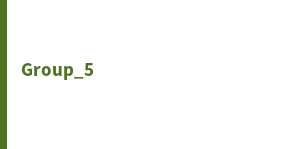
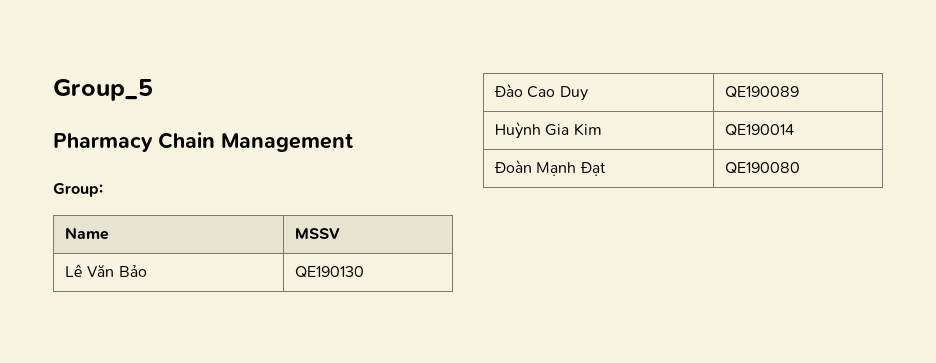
+ Pharmacy Chain Management
+ Group:
+ Name | MSSV
+ Lê Văn Bảo | QE190130
+ Đào Cao Duy | QE190089
+ Huỳnh Gia Kim | QE190014
+ Đoàn Mạnh Đạt | QE190080

